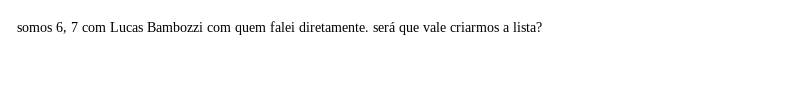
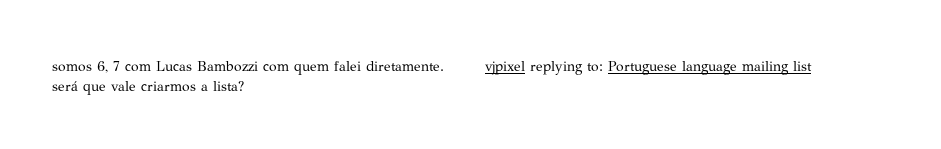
+ vjpixel replying to: Portuguese language mailing list

